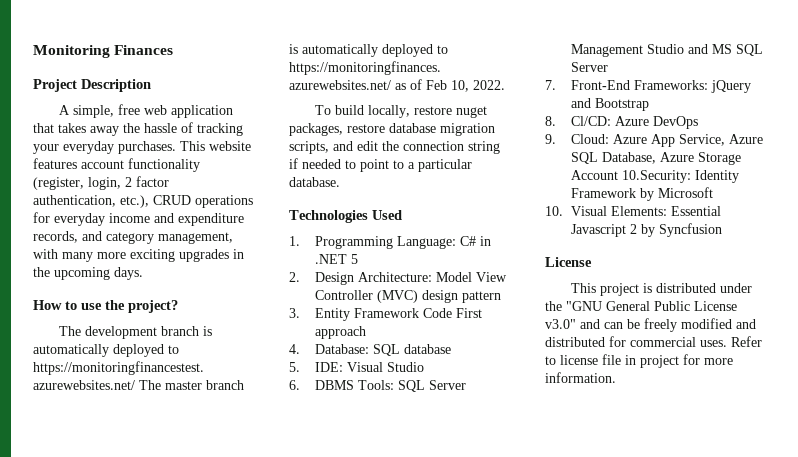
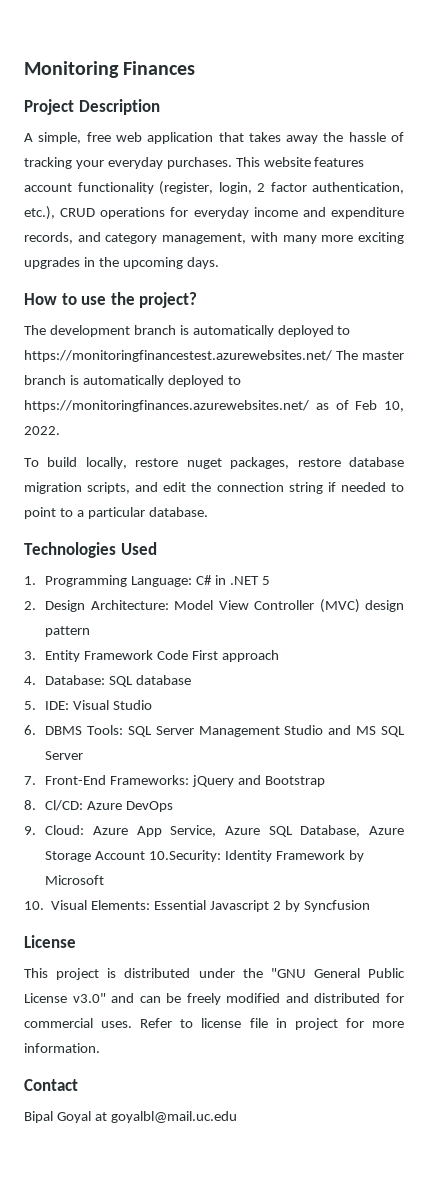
+ Contact
+ Bipal Goyal at goyalbl@mail.uc.edu

